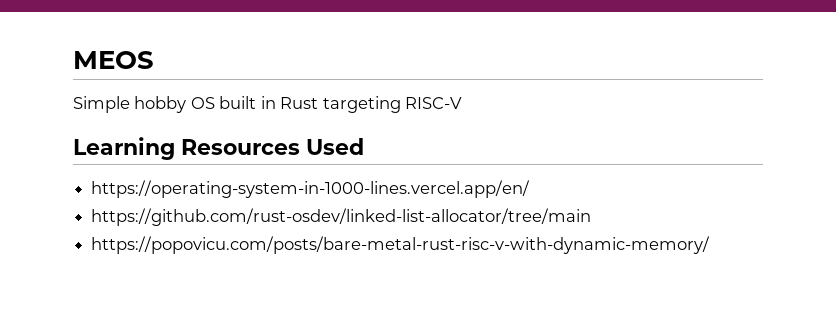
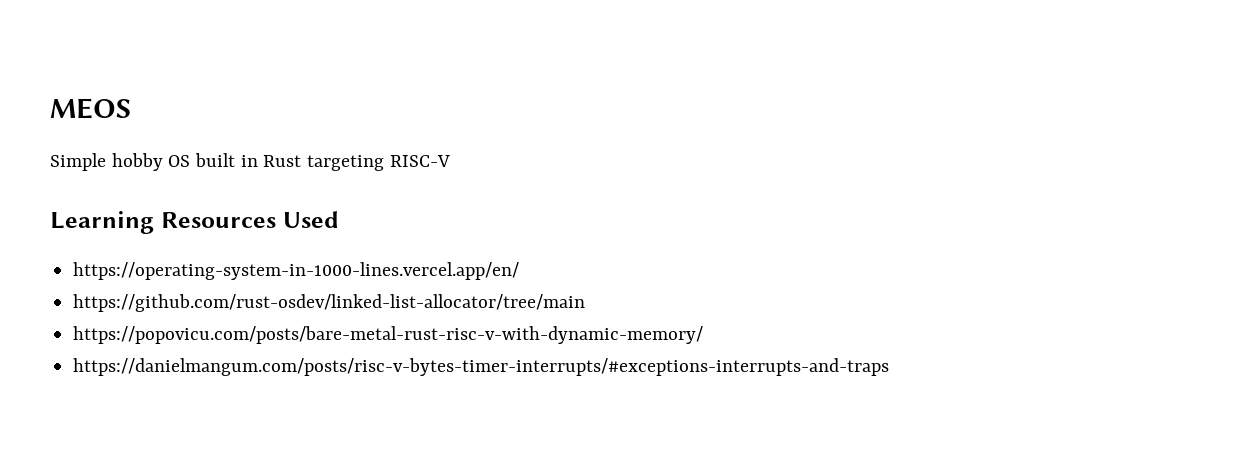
+ https://danielmangum.com/posts/risc-v-bytes-timer-interrupts/#exceptions-interrupts-and-traps

